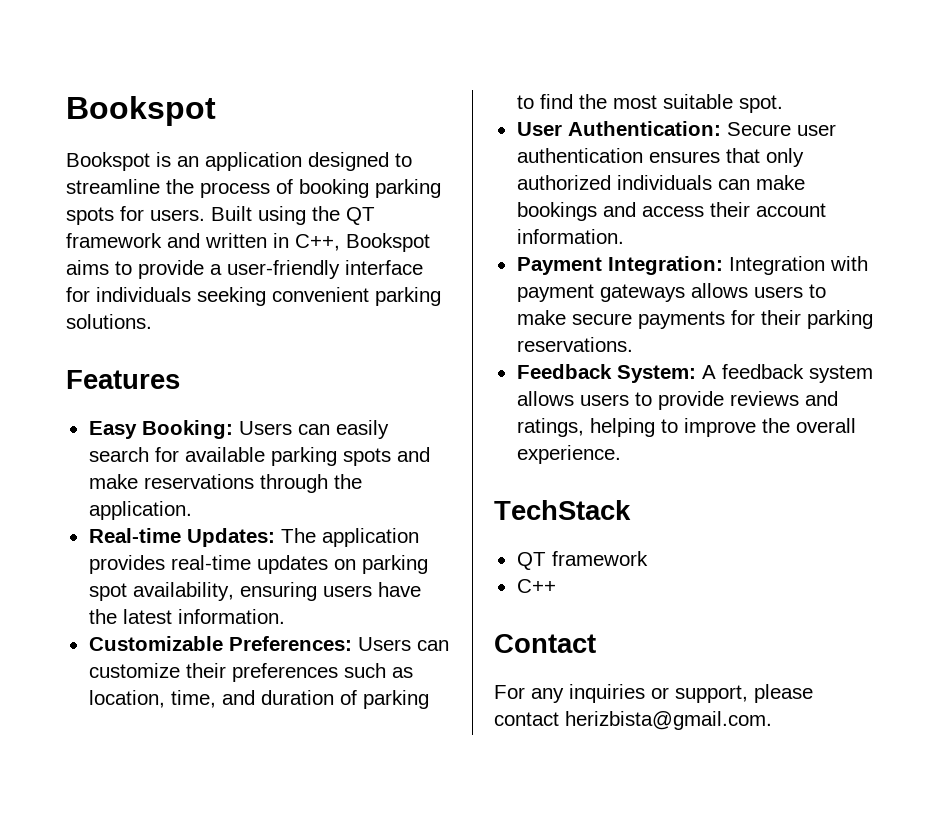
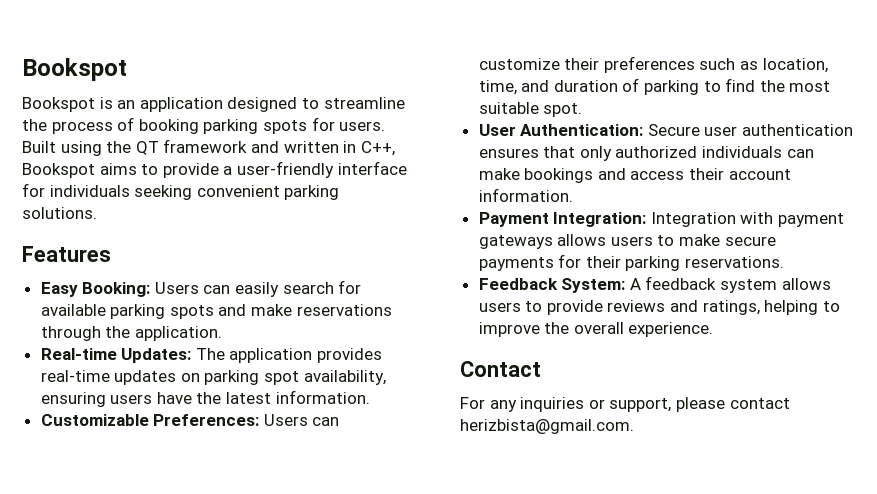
- TechStack
- QT framework
- C++

